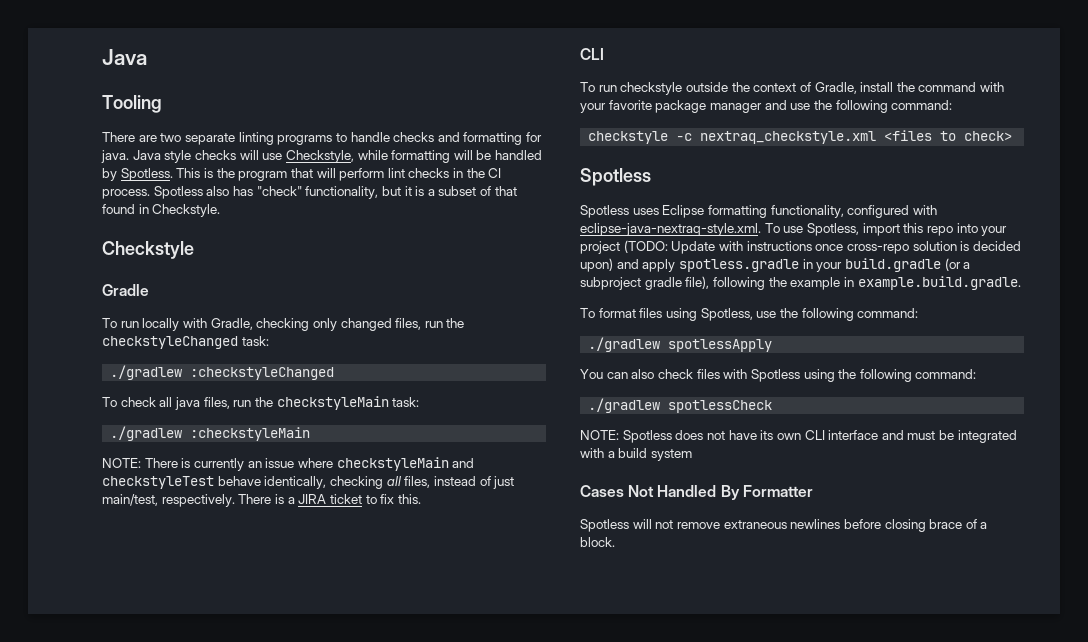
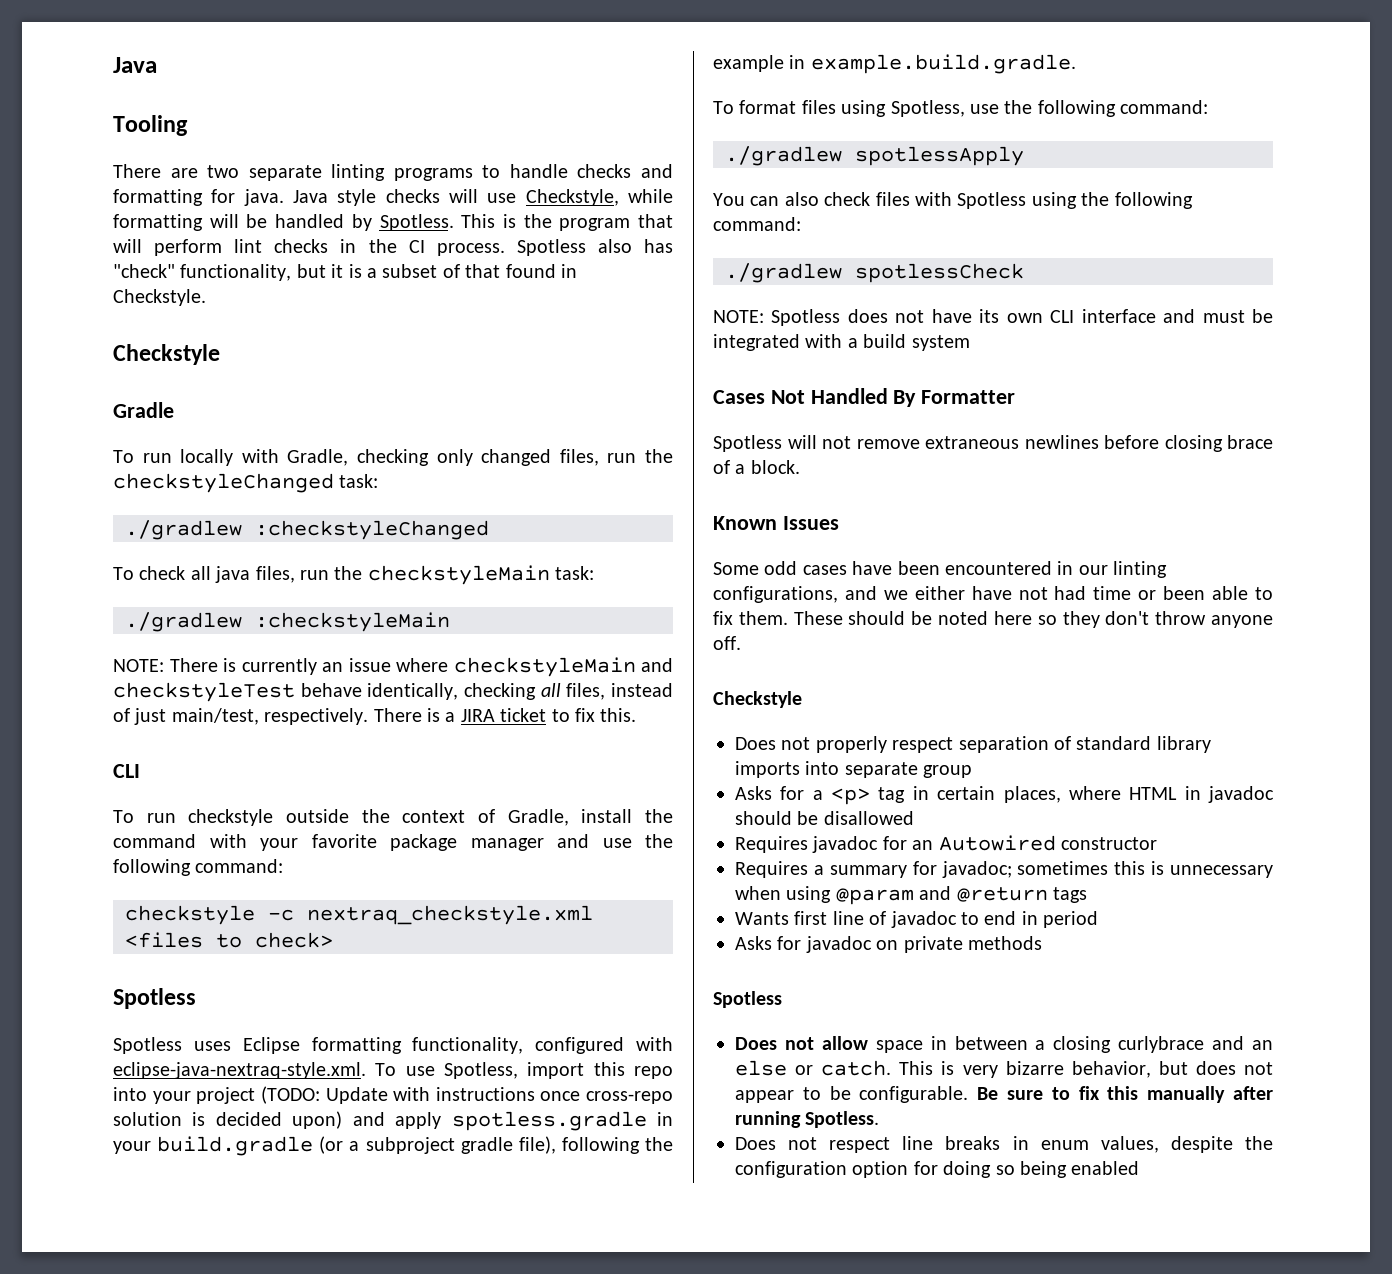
+ Known Issues
+ Some odd cases have been encountered in our linting configurations, and we either have not had time or been able to fix them. These should be noted here so they don't throw anyone off.
+ Checkstyle
+ Does not properly respect separation of standard library imports into separate group
+ Asks for a <p> tag in certain places, where HTML in javadoc should be disallowed
+ Requires javadoc for an Autowired constructor
+ Requires a summary for javadoc; sometimes this is unnecessary when using @param and @return tags
+ Wants first line of javadoc to end in period
+ Asks for javadoc on private methods
+ Spotless
+ Does not allow space in between a closing curlybrace and an else or catch. This is very bizarre behavior, but does not appear to be configurable. Be sure to fix this manually after running Spotless.
+ Does not respect line breaks in enum values, despite the configuration option for doing so being enabled

